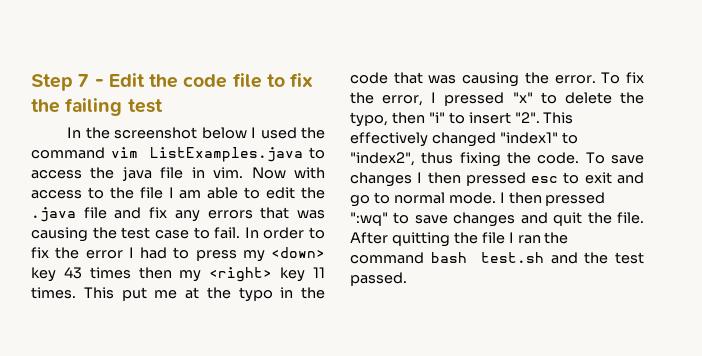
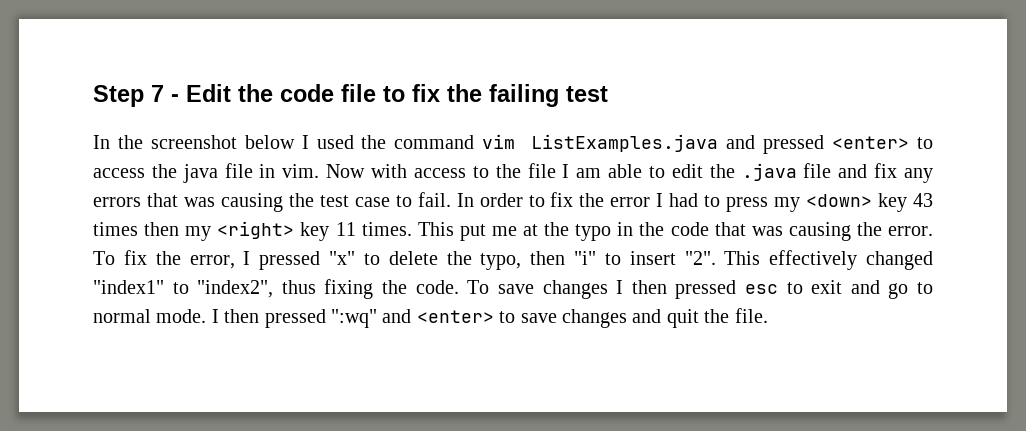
- In the screenshot below I used the command vim ListExamples.java to access the java file in vim.
+ In the screenshot below I used the command vim ListExamples.java and pressed <enter> to access the java file in vim.
- I then pressed ":wq" to save changes and quit the file. After quitting the file I ran the command bash test.sh and the test passed.
+ I then pressed ":wq" and <enter> to save changes and quit the file.

